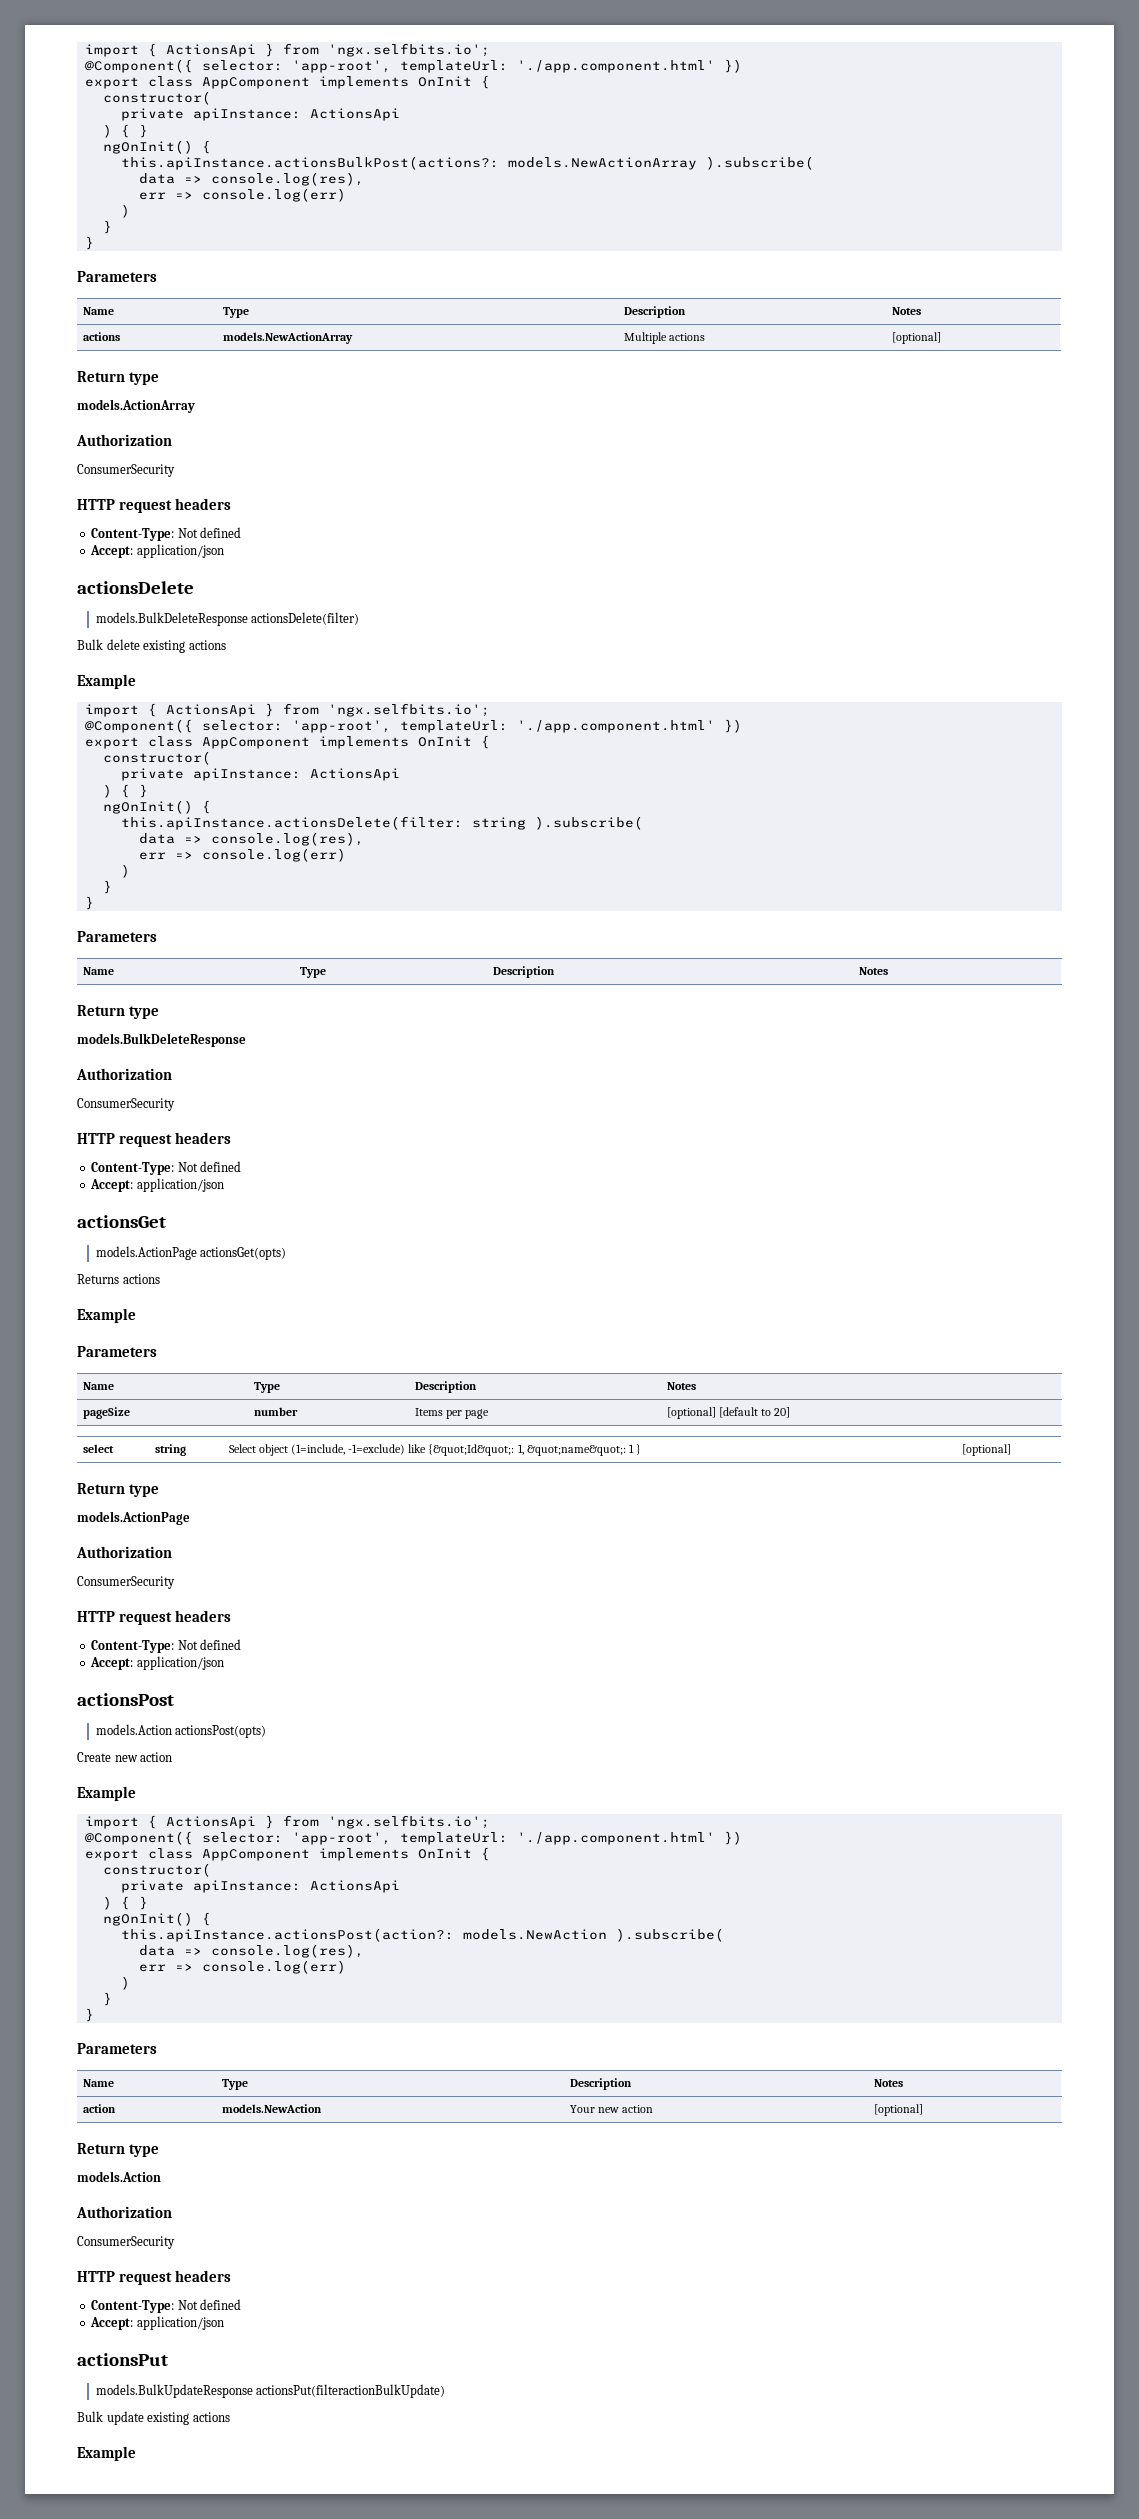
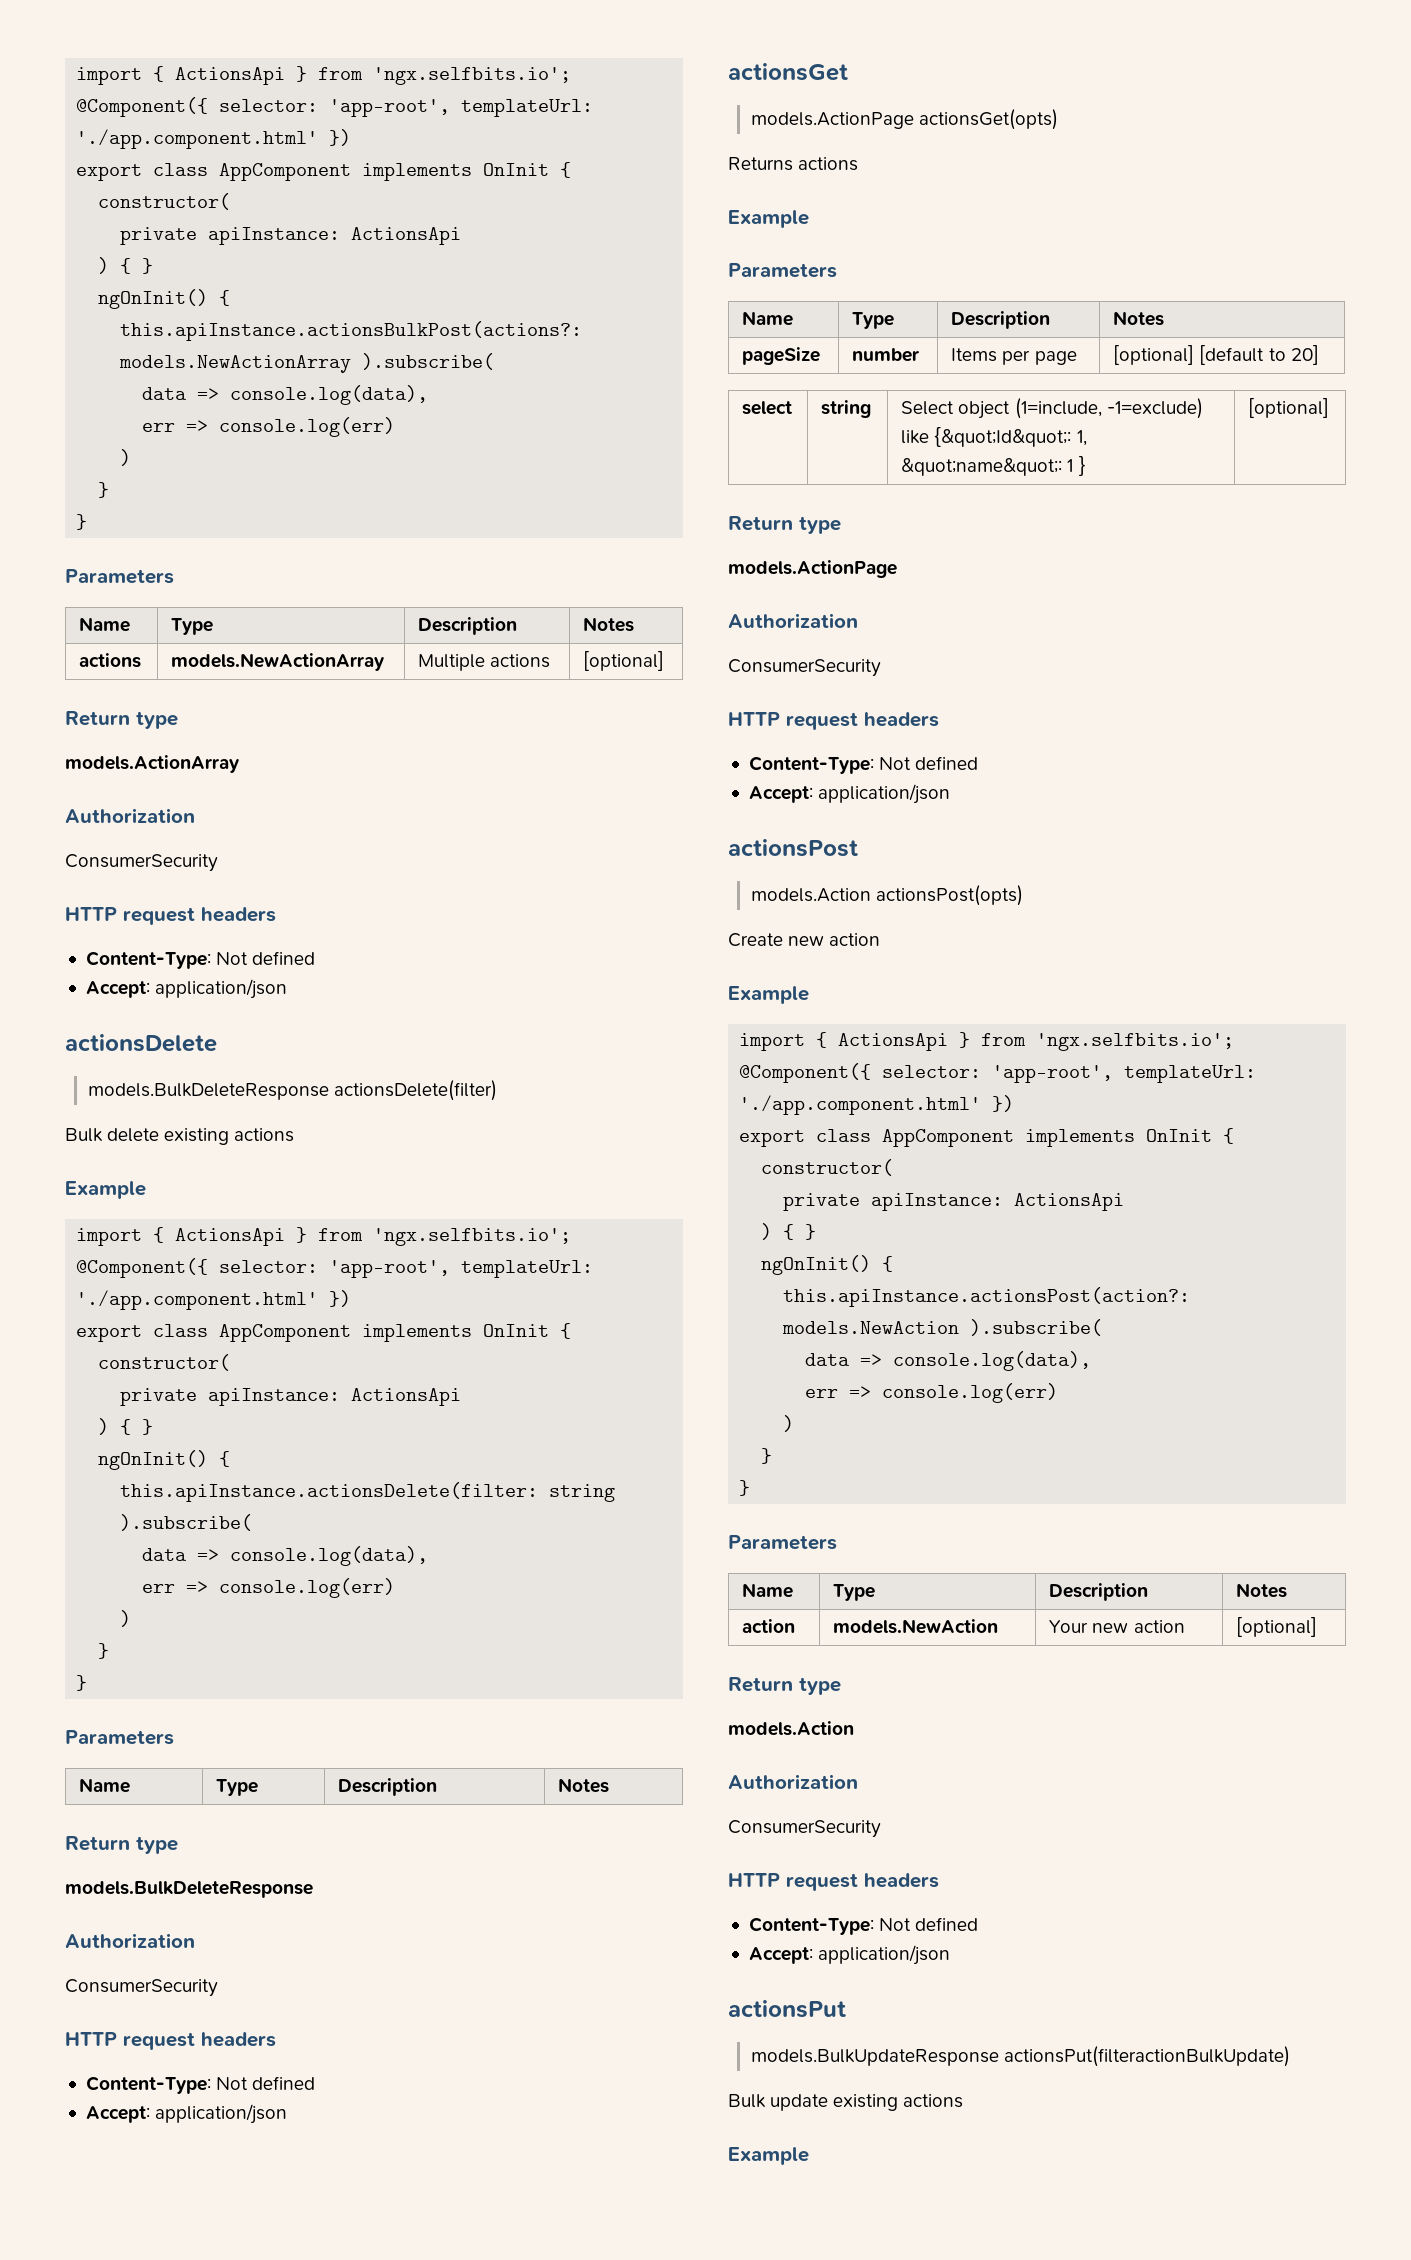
  this.apiInstance.actionsBulkPost(actions?: models.NewActionArray ).subscribe(
- data => console.log(res),
+ data => console.log(data),
  this.apiInstance.actionsDelete(filter: string ).subscribe(
- data => console.log(res),
+ data => console.log(data),
  this.apiInstance.actionsPost(action?: models.NewAction ).subscribe(
- data => console.log(res),
+ data => console.log(data),

